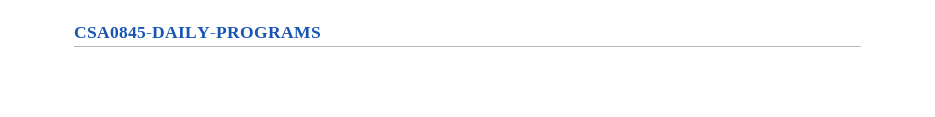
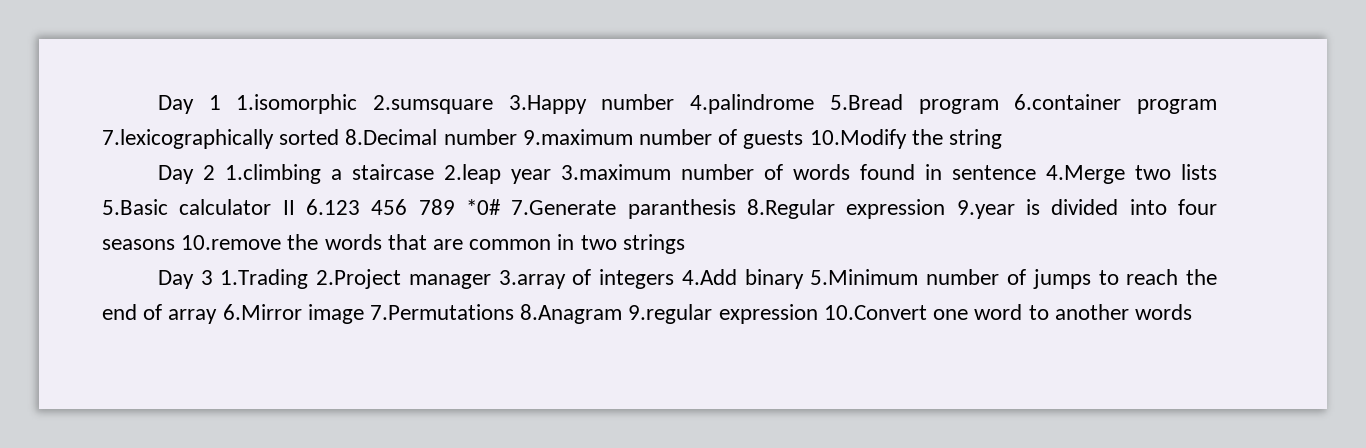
- CSA0845-DAILY-PROGRAMS
+ Day 1 1.isomorphic 2.sumsquare 3.Happy number 4.palindrome 5.Bread program 6.container program 7.lexicographically sorted 8.Decimal number 9.maximum number of guests 10.Modify the string
+ Day 2 1.climbing a staircase 2.leap year 3.maximum number of words found in sentence 4.Merge two lists 5.Basic calculator II 6.123 456 789 *0# 7.Generate paranthesis 8.Regular expression 9.year is divided into four seasons 10.remove the words that are common in two strings
+ Day 3 1.Trading 2.Project manager 3.array of integers 4.Add binary 5.Minimum number of jumps to reach the end of array 6.Mirror image 7.Permutations 8.Anagram 9.regular expression 10.Convert one word to another words

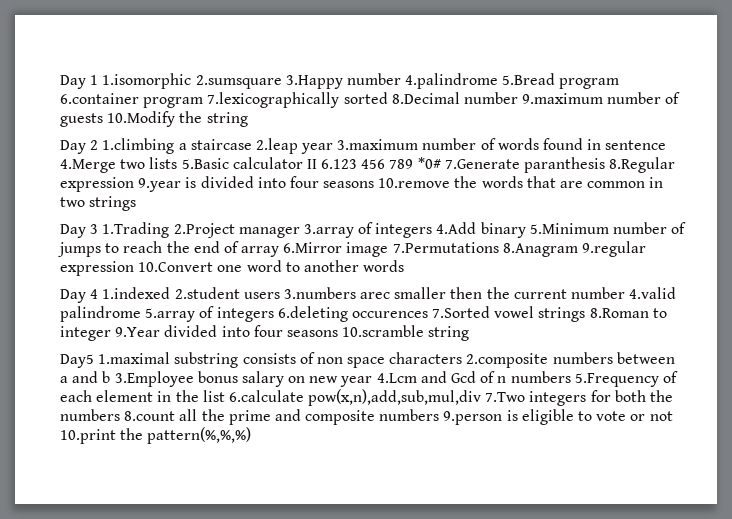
+ Day 4 1.indexed 2.student users 3.numbers arec smaller then the current number 4.valid palindrome 5.array of integers 6.deleting occurences 7.Sorted vowel strings 8.Roman to integer 9.Year divided into four seasons 10.scramble string
+ Day5 1.maximal substring consists of non space characters 2.composite numbers between a and b 3.Employee bonus salary on new year 4.Lcm and Gcd of n numbers 5.Frequency of each element in the list 6.calculate pow(x,n),add,sub,mul,div 7.Two integers for both the numbers 8.count all the prime and composite numbers 9.person is eligible to vote or not 10.print the pattern(%,%,%)

